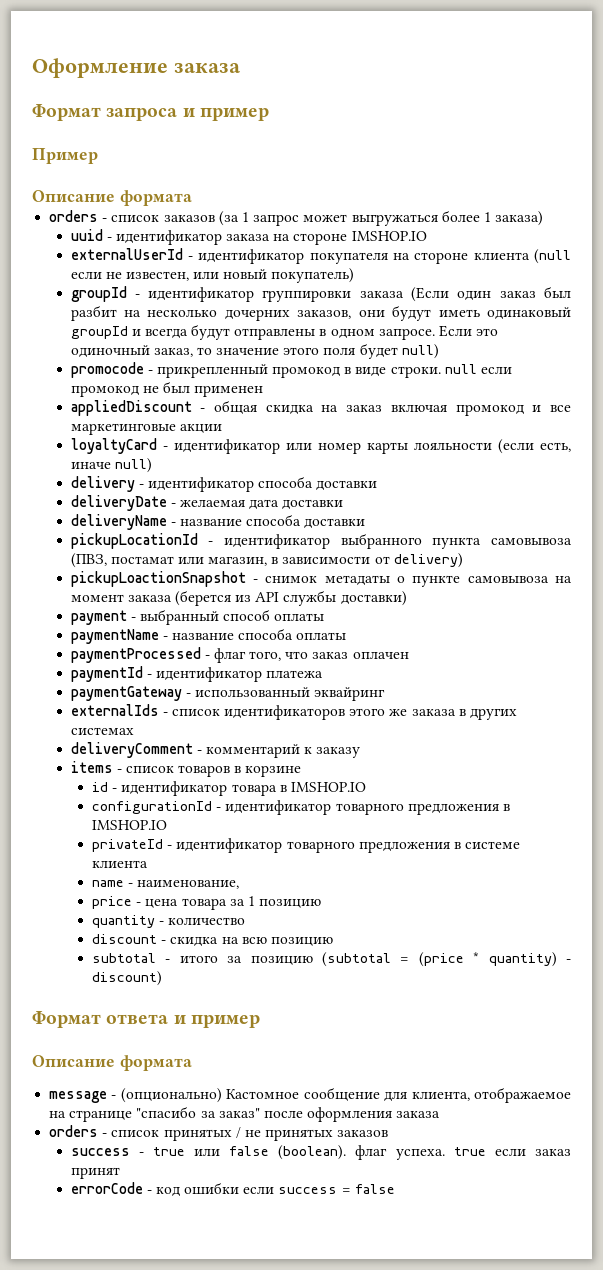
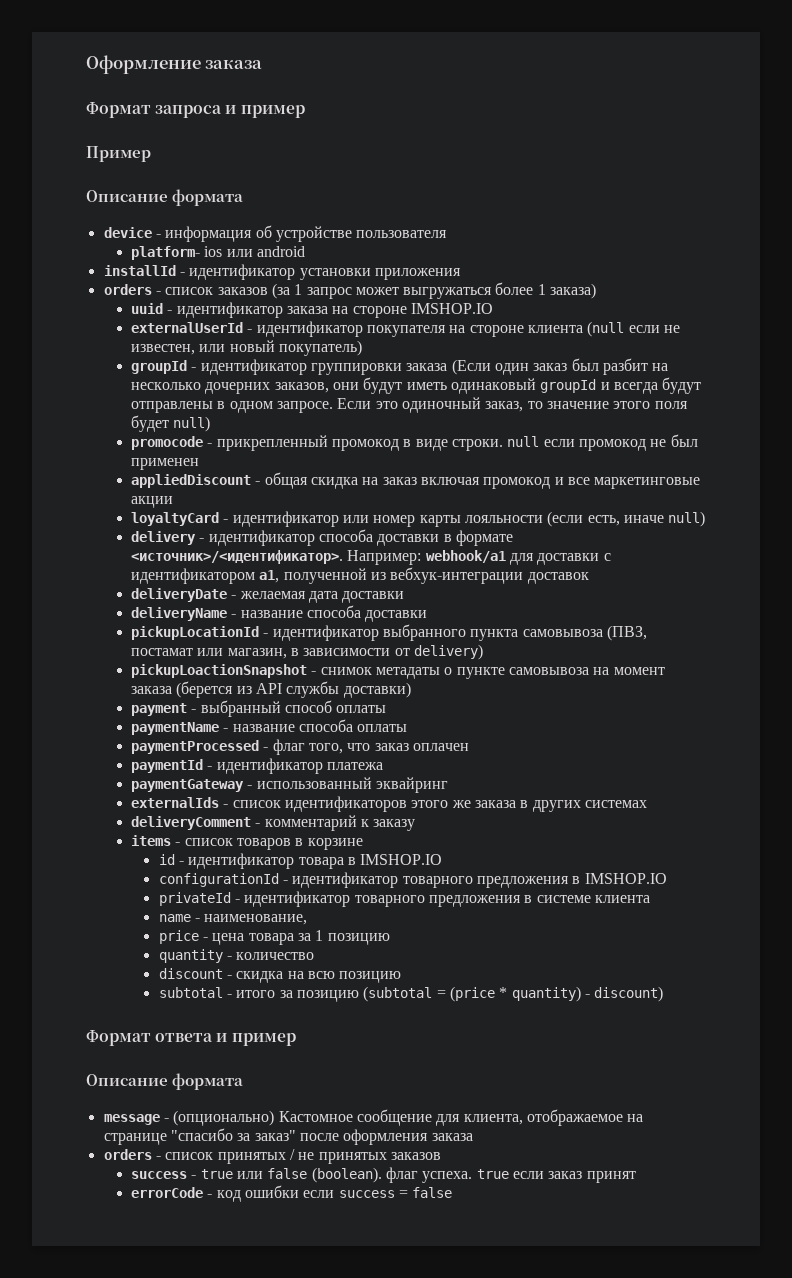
+ device - информация об устройстве пользователя
+ platform- ios или android
+ installId - идентификатор установки приложения
- delivery - идентификатор способа доставки
+ delivery - идентификатор способа доставки в формате <источник>/<идентификатор>. Например: webhook/a1 для доставки с идентификатором a1, полученной из вебхук-интеграции доставок

